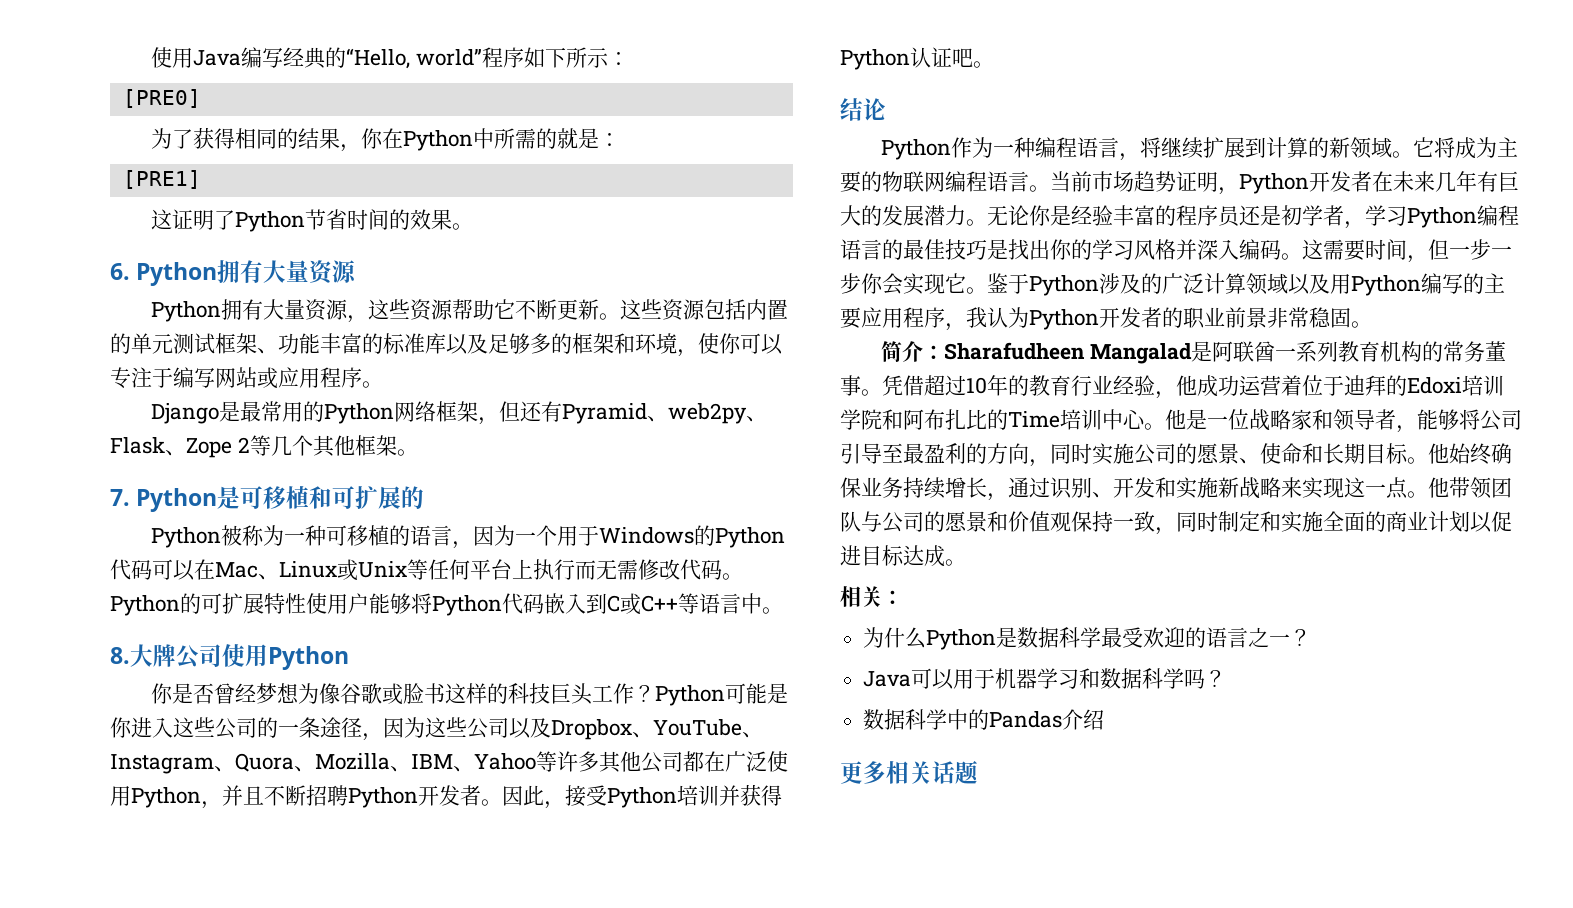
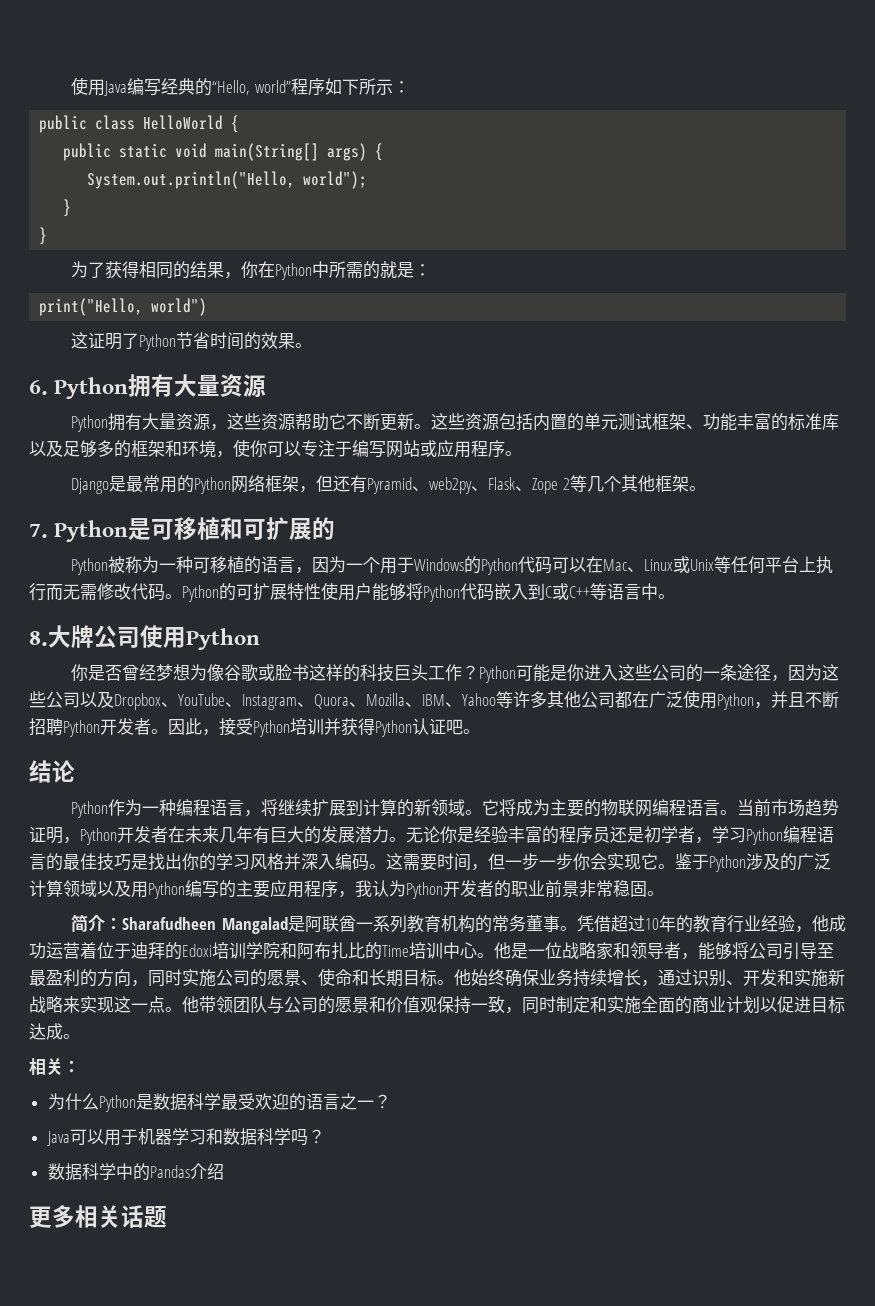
- [PRE0]
+ public class HelloWorld {
+ public static void main(String[] args) {
+ System.out.println("Hello, world");
+ }
+ }
- [PRE1]
+ print("Hello, world")

